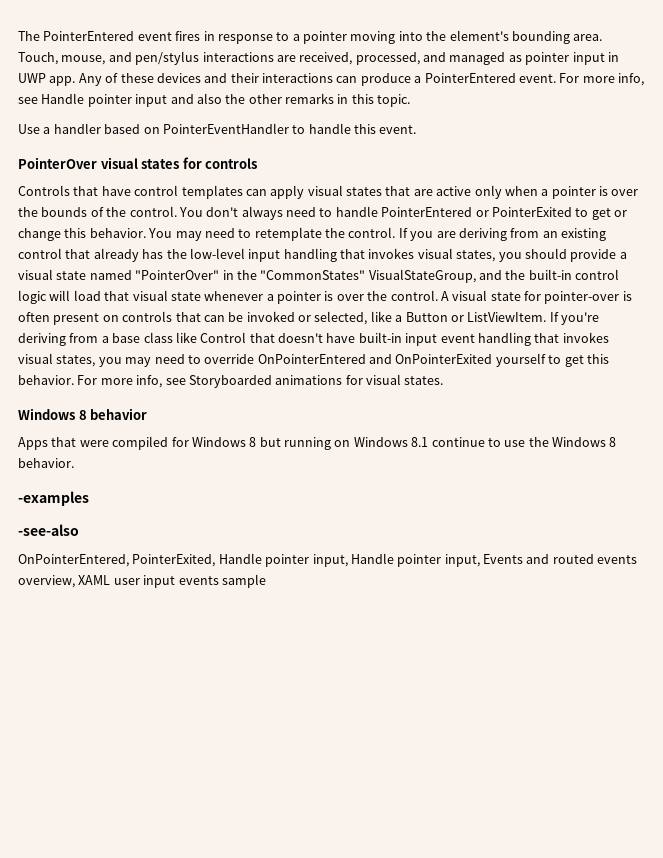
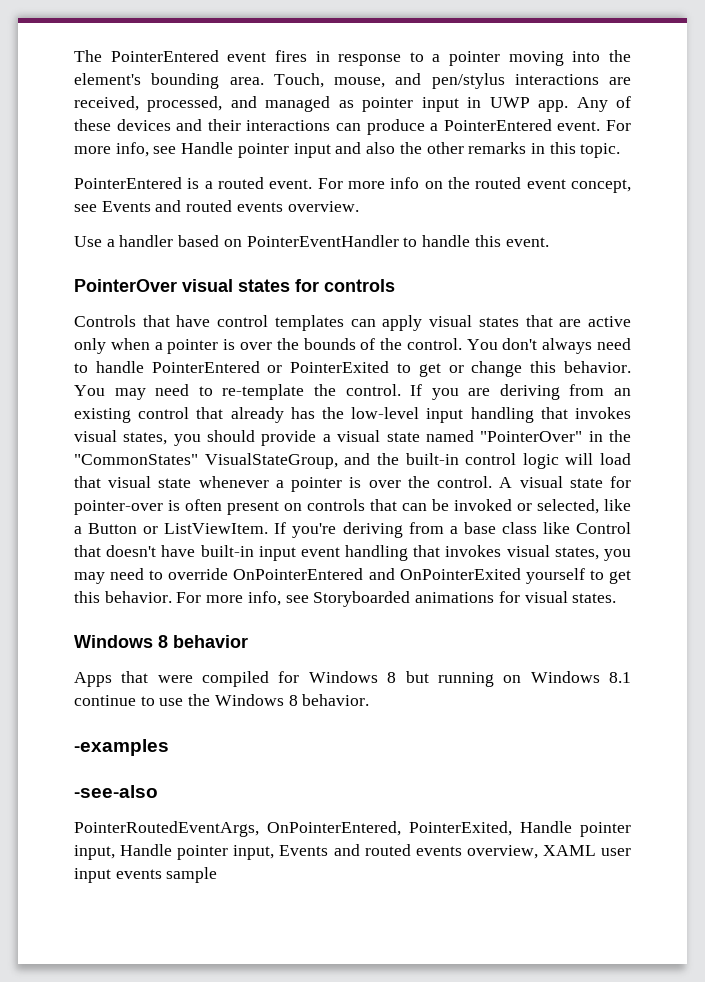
+ PointerEntered is a routed event. For more info on the routed event concept, see Events and routed events overview.
- You may need to retemplate the control.
+ You may need to re-template the control.
- OnPointerEntered, PointerExited, Handle pointer input, Handle pointer input, Events and routed events overview, XAML user input events sample
+ PointerRoutedEventArgs, OnPointerEntered, PointerExited, Handle pointer input, Handle pointer input, Events and routed events overview, XAML user input events sample

